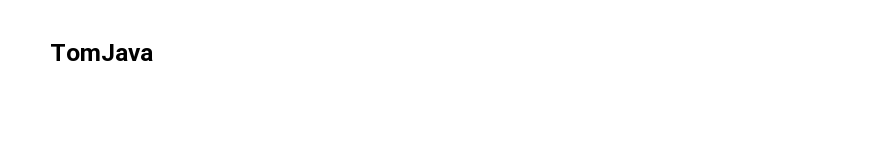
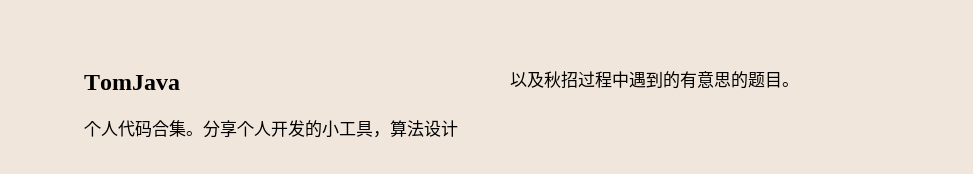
+ 个人代码合集。分享个人开发的小工具，算法设计以及秋招过程中遇到的有意思的题目。

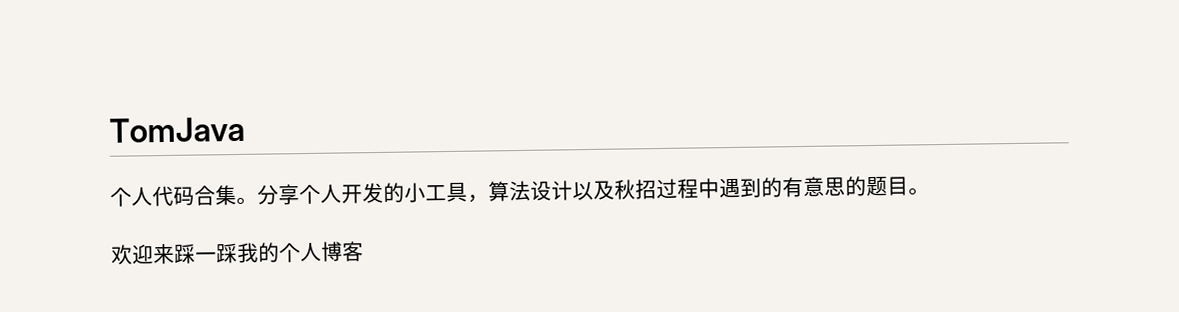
+ 欢迎来踩一踩我的个人博客

